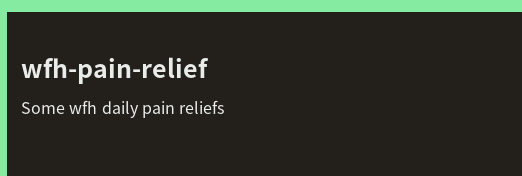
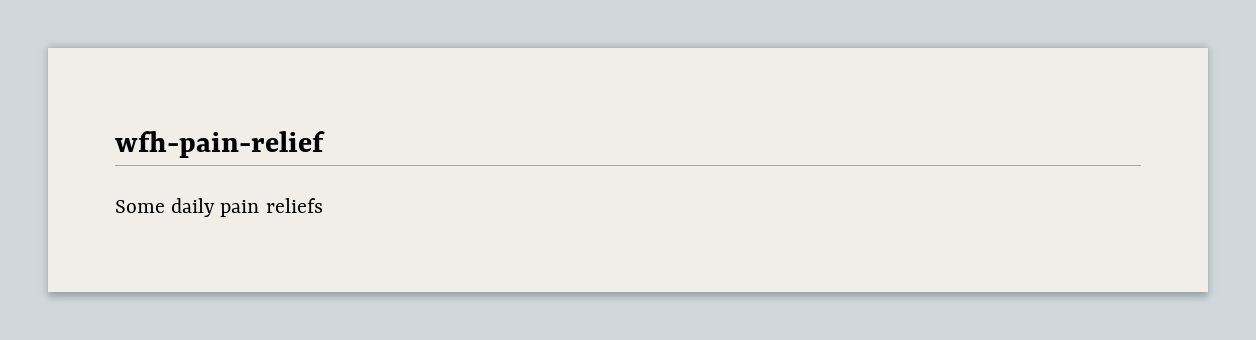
- Some wfh daily pain reliefs
+ Some daily pain reliefs

